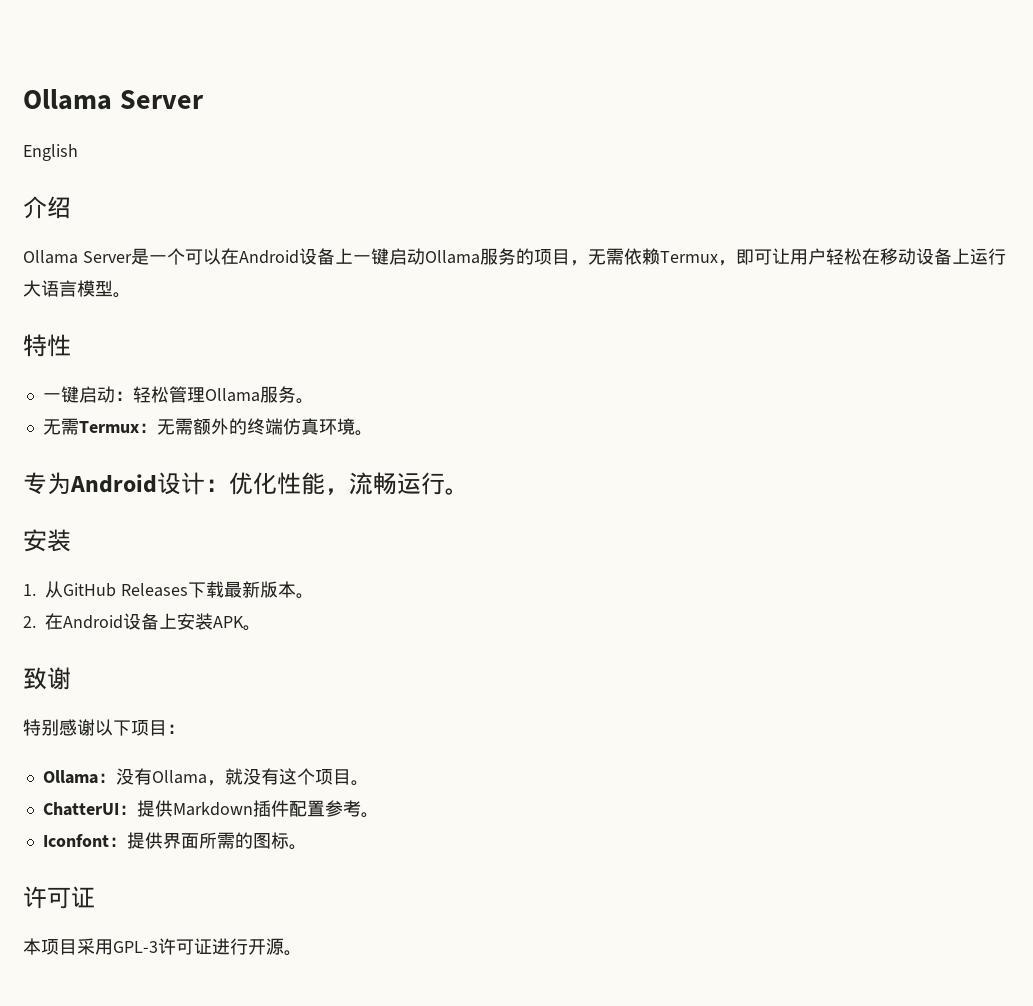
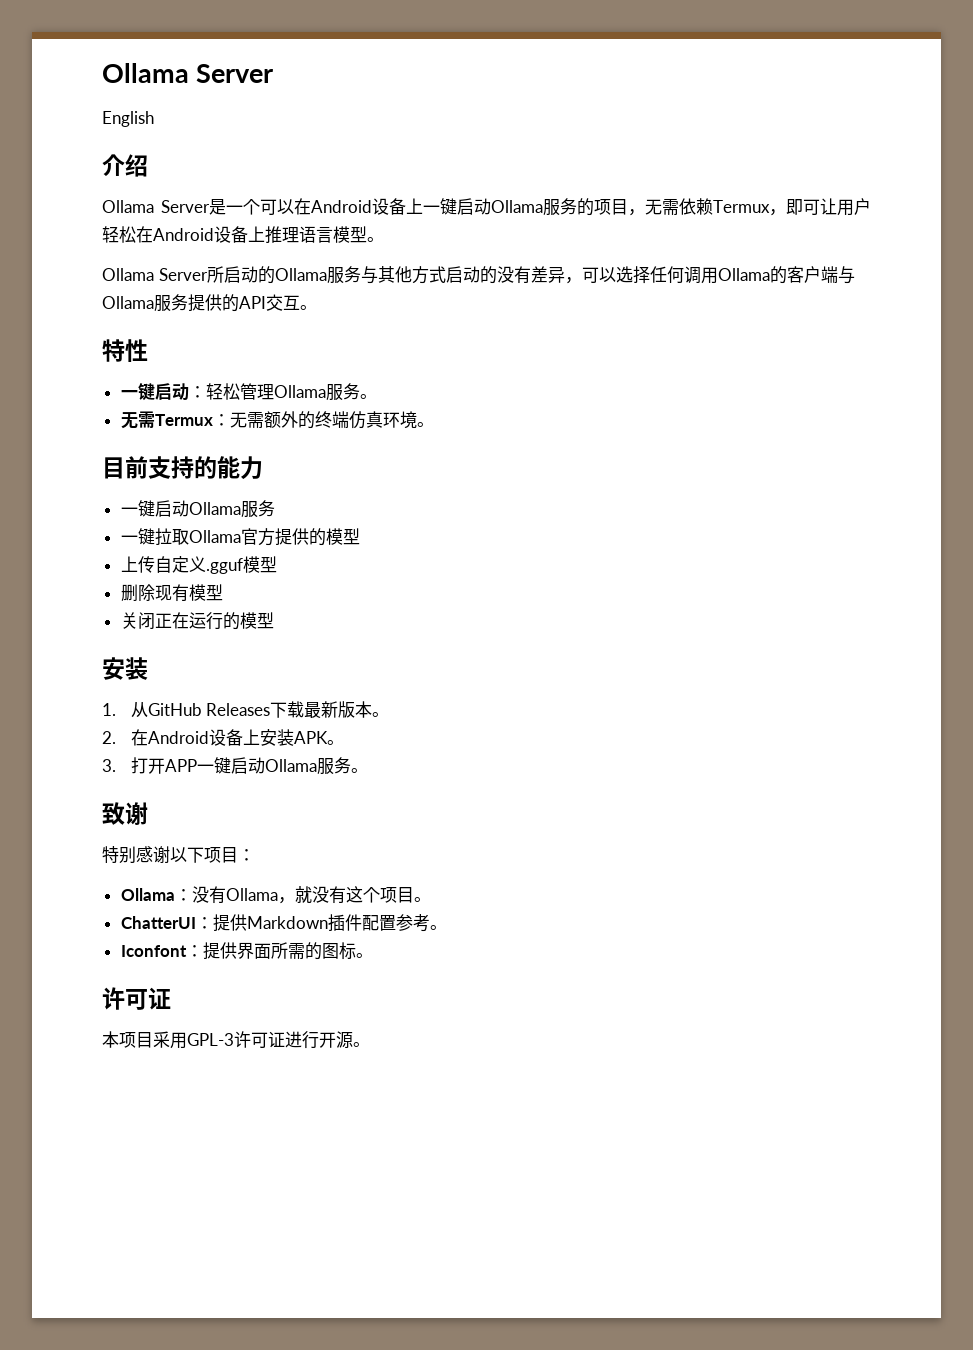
- Ollama Server是一个可以在Android设备上一键启动Ollama服务的项目，无需依赖Termux，即可让用户轻松在移动设备上运行大语言模型。
+ Ollama Server是一个可以在Android设备上一键启动Ollama服务的项目，无需依赖Termux，即可让用户轻松在Android设备上推理语言模型。
+ Ollama Server所启动的Ollama服务与其他方式启动的没有差异，可以选择任何调用Ollama的客户端与Ollama服务提供的API交互。
- 专为Android设计：优化性能，流畅运行。
+ 目前支持的能力
+ 一键启动Ollama服务
+ 一键拉取Ollama官方提供的模型
+ 上传自定义.gguf模型
+ 删除现有模型
+ 关闭正在运行的模型
+ 3.打开APP一键启动Ollama服务。

